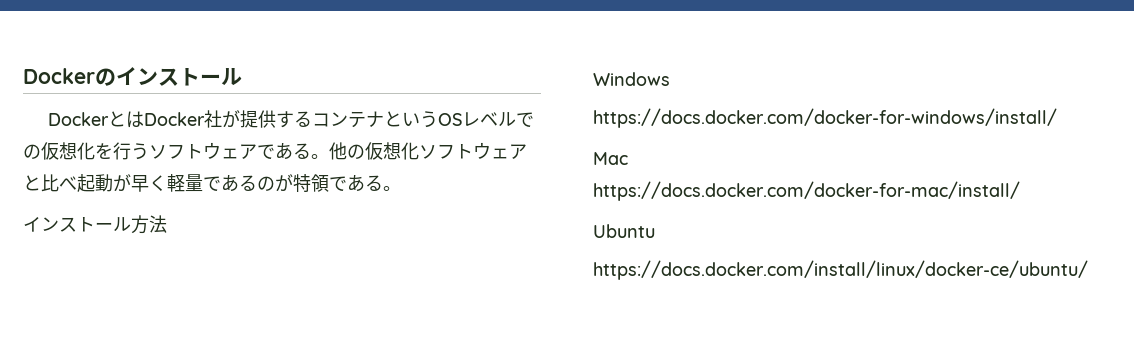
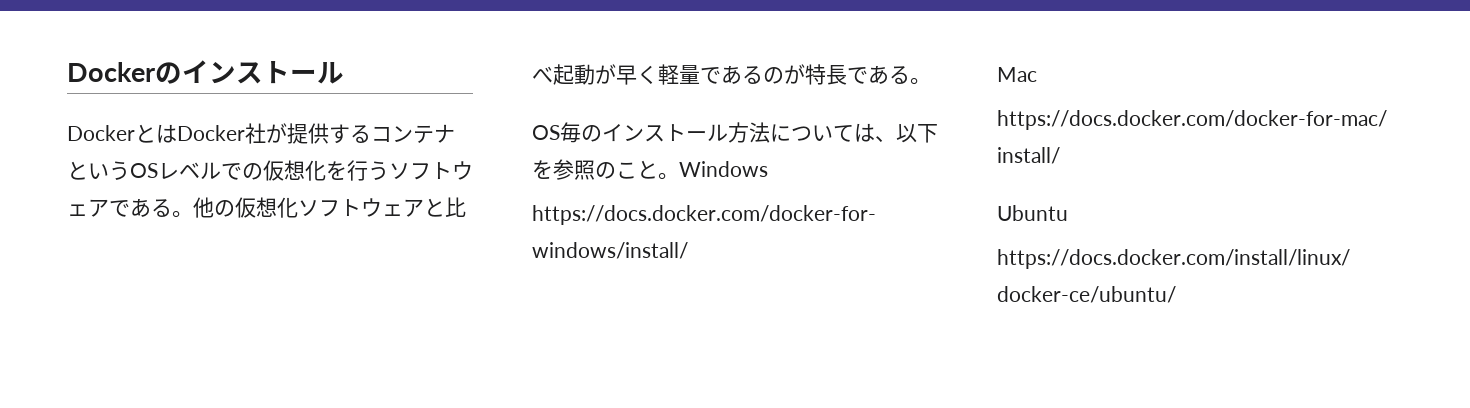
- 他の仮想化ソフトウェアと比べ起動が早く軽量であるのが特領である。
+ 他の仮想化ソフトウェアと比べ起動が早く軽量であるのが特長である。
- インストール方法
- Windows
+ OS毎のインストール方法については、以下を参照のこと。Windows

